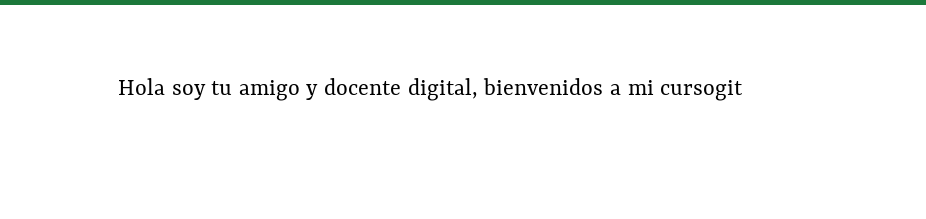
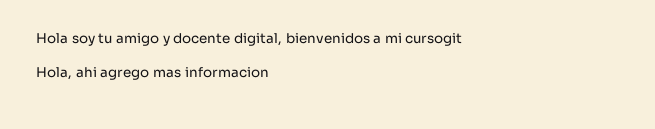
+ Hola, ahi agrego mas informacion

